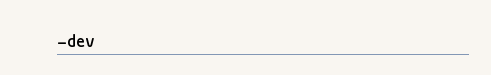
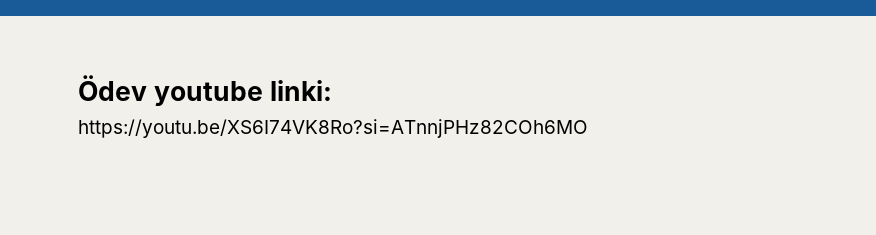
- -dev
+ Ödev youtube linki:
+ https://youtu.be/XS6I74VK8Ro?si=ATnnjPHz82COh6MO

